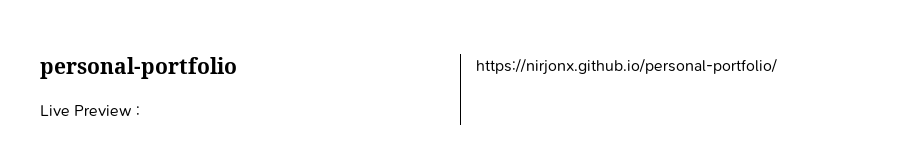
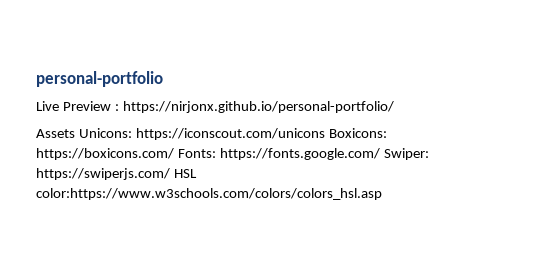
+ Assets Unicons: https://iconscout.com/unicons Boxicons: https://boxicons.com/ Fonts: https://fonts.google.com/ Swiper: https://swiperjs.com/ HSL color:https://www.w3schools.com/colors/colors_hsl.asp

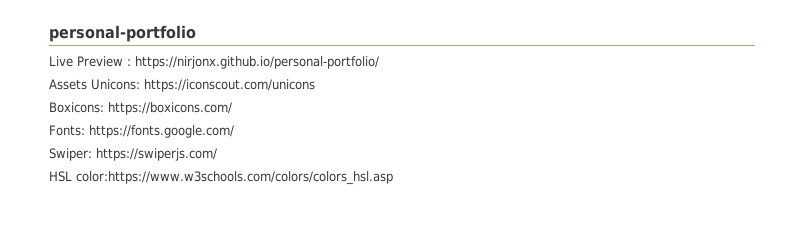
- Assets Unicons: https://iconscout.com/unicons Boxicons: https://boxicons.com/ Fonts: https://fonts.google.com/ Swiper: https://swiperjs.com/ HSL color:https://www.w3schools.com/colors/colors_hsl.asp
+ Assets Unicons: https://iconscout.com/unicons
+ Boxicons: https://boxicons.com/
+ Fonts: https://fonts.google.com/
+ Swiper: https://swiperjs.com/
+ HSL color:https://www.w3schools.com/colors/colors_hsl.asp

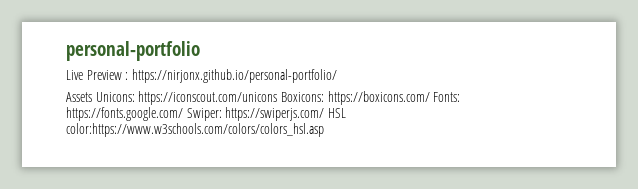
- Assets Unicons: https://iconscout.com/unicons
- Boxicons: https://boxicons.com/
- Fonts: https://fonts.google.com/
- Swiper: https://swiperjs.com/
- HSL color:https://www.w3schools.com/colors/colors_hsl.asp
+ Assets Unicons: https://iconscout.com/unicons Boxicons: https://boxicons.com/ Fonts: https://fonts.google.com/ Swiper: https://swiperjs.com/ HSL color:https://www.w3schools.com/colors/colors_hsl.asp

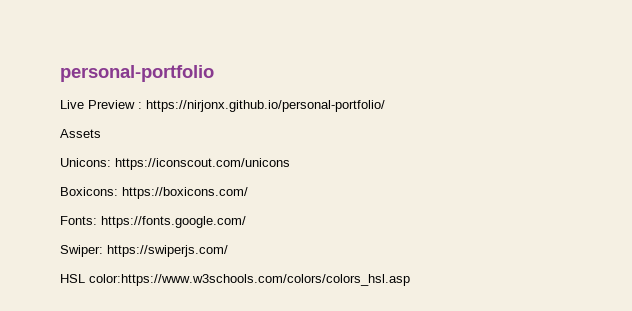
- Assets Unicons: https://iconscout.com/unicons Boxicons: https://boxicons.com/ Fonts: https://fonts.google.com/ Swiper: https://swiperjs.com/ HSL color:https://www.w3schools.com/colors/colors_hsl.asp
+ Assets
+ Unicons: https://iconscout.com/unicons
+ Boxicons: https://boxicons.com/
+ Fonts: https://fonts.google.com/
+ Swiper: https://swiperjs.com/
+ HSL color:https://www.w3schools.com/colors/colors_hsl.asp

